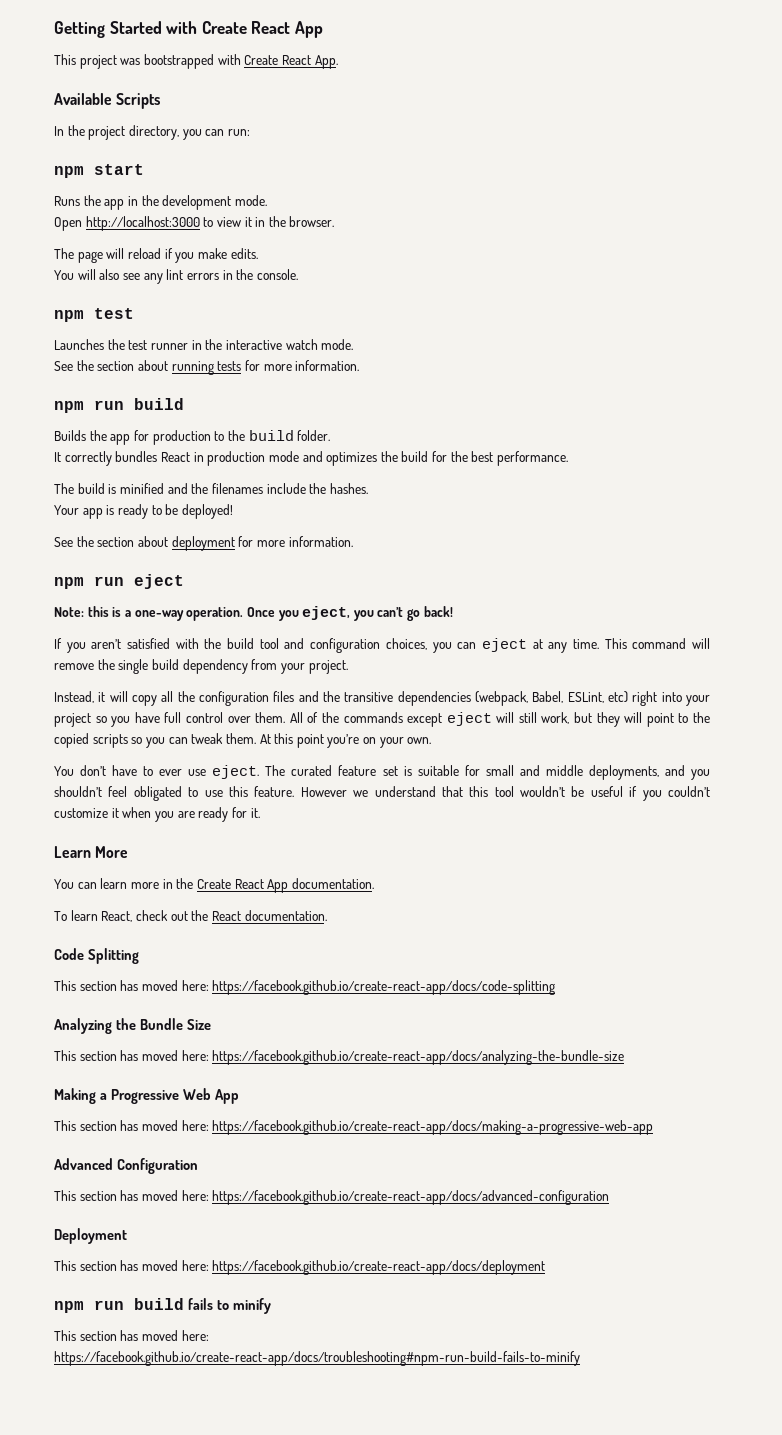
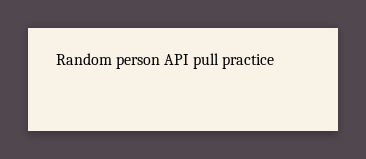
- Getting Started with Create React App
- This project was bootstrapped with Create React App.
- Available Scripts
- In the project directory, you can run:
- npm start
- Runs the app in the development mode.
- Open http://localhost:3000 to view it in the browser.
- The page will reload if you make edits.
- You will also see any lint errors in the console.
- npm test
- Launches the test runner in the interactive watch mode.
- See the section about running tests for more information.
- npm run build
- Builds the app for production to the build folder.
- It correctly bundles React in production mode and optimizes the build for the best performance.
- The build is minified and the filenames include the hashes.
- Your app is ready to be deployed!
- See the section about deployment for more information.
- npm run eject
- Note: this is a one-way operation. Once you eject, you can’t go back!
- If you aren’t satisfied with the build tool and configuration choices, you can eject at any time. This command will remove the single build dependency from your project.
- Instead, it will copy all the configuration files and the transitive dependencies (webpack, Babel, ESLint, etc) right into your project so you have full control over them. All of the commands except eject will still work, but they will point to the copied scripts so you can tweak them. At this point you’re on your own.
- You don’t have to ever use eject. The curated feature set is suitable for small and middle deployments, and you shouldn’t feel obligated to use this feature. However we understand that this tool wouldn’t be useful if you couldn’t customize it when you are ready for it.
- Learn More
- You can learn more in the Create React App documentation.
- To learn React, check out the React documentation.
- Code Splitting
- This section has moved here: https://facebook.github.io/create-react-app/docs/code-splitting
- Analyzing the Bundle Size
- This section has moved here: https://facebook.github.io/create-react-app/docs/analyzing-the-bundle-size
- Making a Progressive Web App
- This section has moved here: https://facebook.github.io/create-react-app/docs/making-a-progressive-web-app
- Advanced Configuration
- This section has moved here: https://facebook.github.io/create-react-app/docs/advanced-configuration
- Deployment
- This section has moved here: https://facebook.github.io/create-react-app/docs/deployment
- npm run build fails to minify
- This section has moved here: https://facebook.github.io/create-react-app/docs/troubleshooting#npm-run-build-fails-to-minify
+ Random person API pull practice

